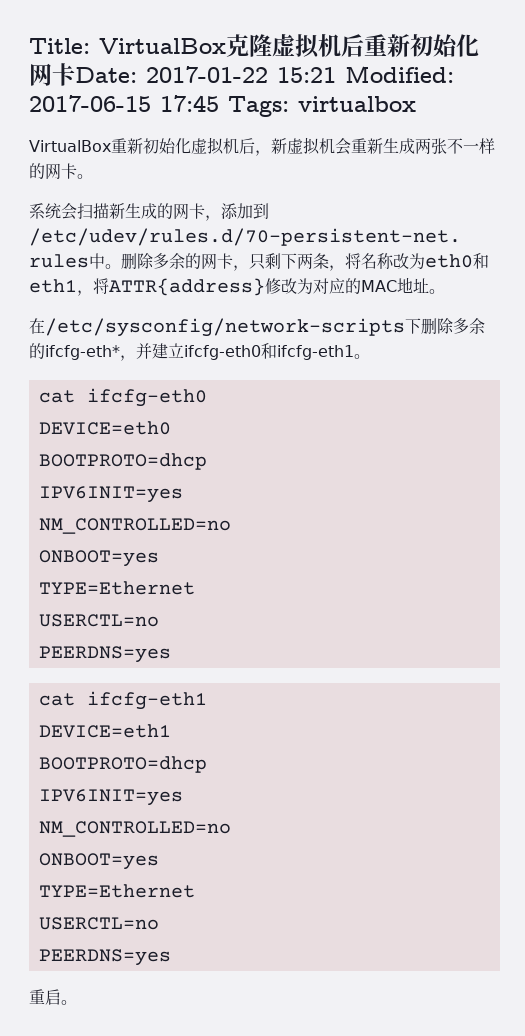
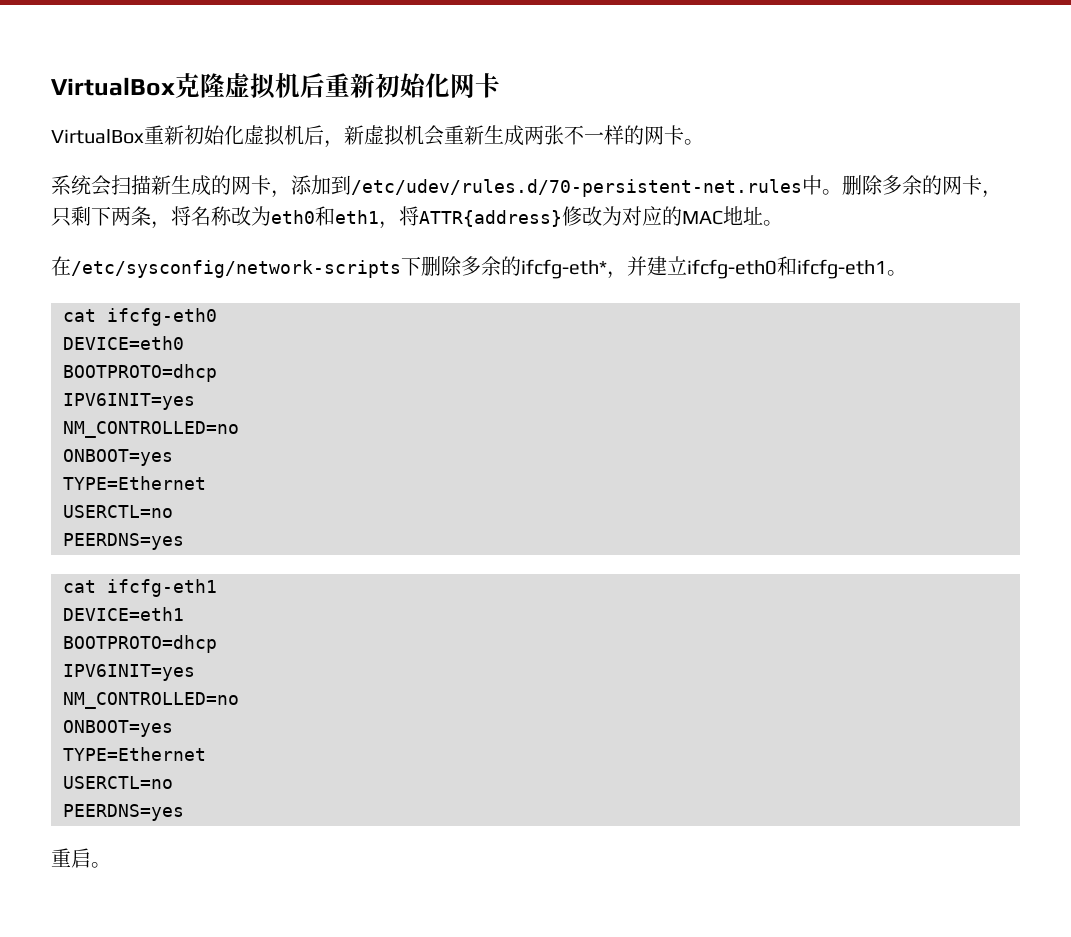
- Title: VirtualBox克隆虚拟机后重新初始化网卡Date: 2017-01-22 15:21 Modified: 2017-06-15 17:45 Tags: virtualbox
+ VirtualBox克隆虚拟机后重新初始化网卡

